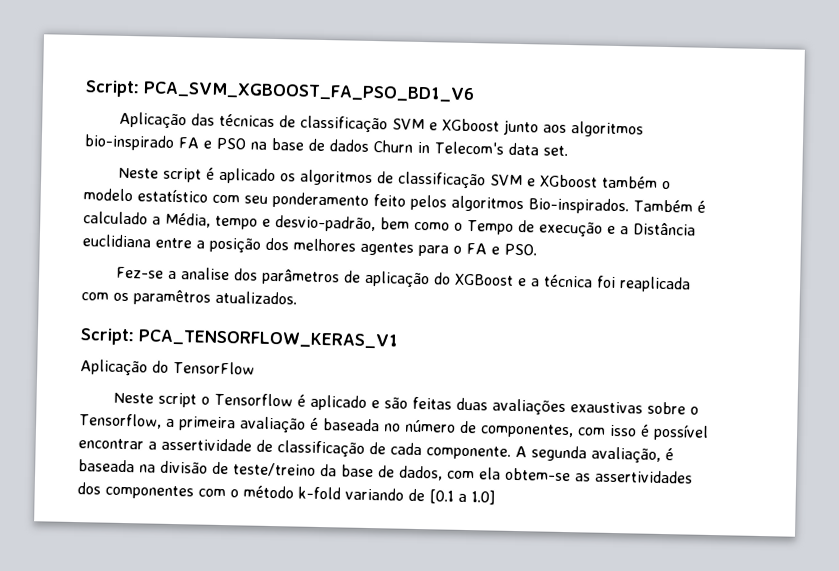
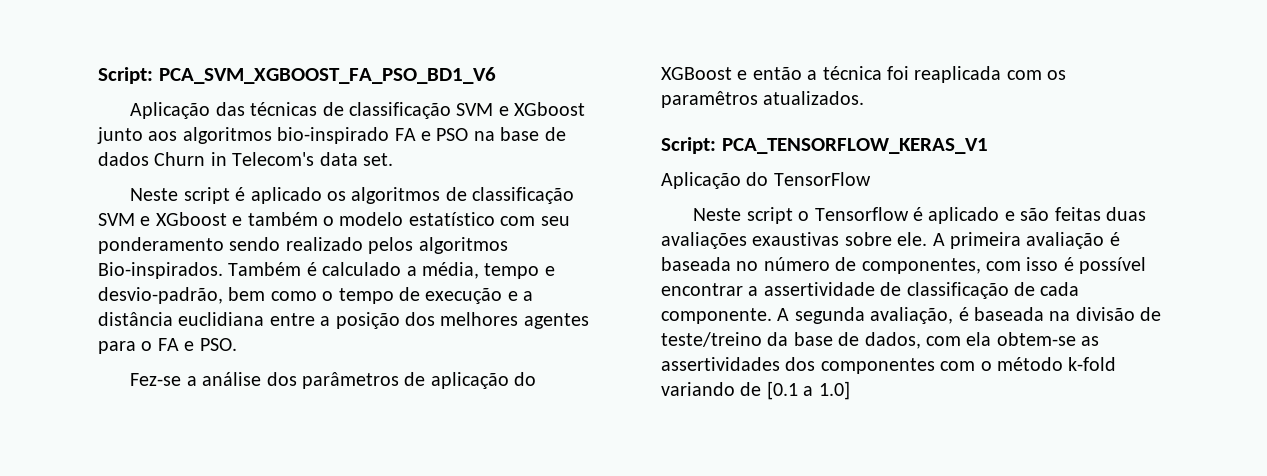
- Neste script é aplicado os algoritmos de classificação SVM e XGboost também o modelo estatístico com seu ponderamento feito pelos algoritmos Bio-inspirados.
+ Neste script é aplicado os algoritmos de classificação SVM e XGboost e também o modelo estatístico com seu ponderamento sendo realizado pelos algoritmos Bio-inspirados.
- Também é calculado a Média, tempo e desvio-padrão, bem como o Tempo de execução e a Distância euclidiana entre a posição dos melhores agentes para o FA e PSO.
+ Também é calculado a média, tempo e desvio-padrão, bem como o tempo de execução e a distância euclidiana entre a posição dos melhores agentes para o FA e PSO.
- Fez-se a analise dos parâmetros de aplicação do XGBoost e a técnica foi reaplicada com os paramêtros atualizados.
+ Fez-se a análise dos parâmetros de aplicação do XGBoost e então a técnica foi reaplicada com os paramêtros atualizados.
- Neste script o Tensorflow é aplicado e são feitas duas avaliações exaustivas sobre o Tensorflow, a primeira avaliação é baseada no número de componentes, com isso é possível encontrar a assertividade de classificação de cada componente.
+ Neste script o Tensorflow é aplicado e são feitas duas avaliações exaustivas sobre ele. A primeira avaliação é baseada no número de componentes, com isso é possível encontrar a assertividade de classificação de cada componente.

